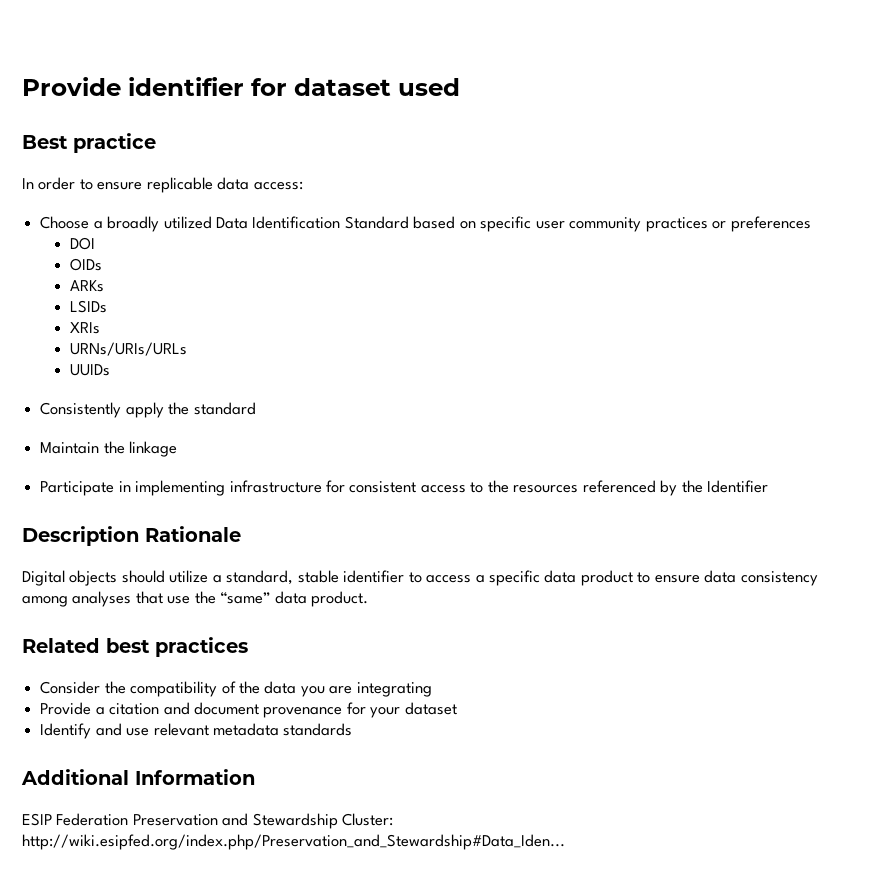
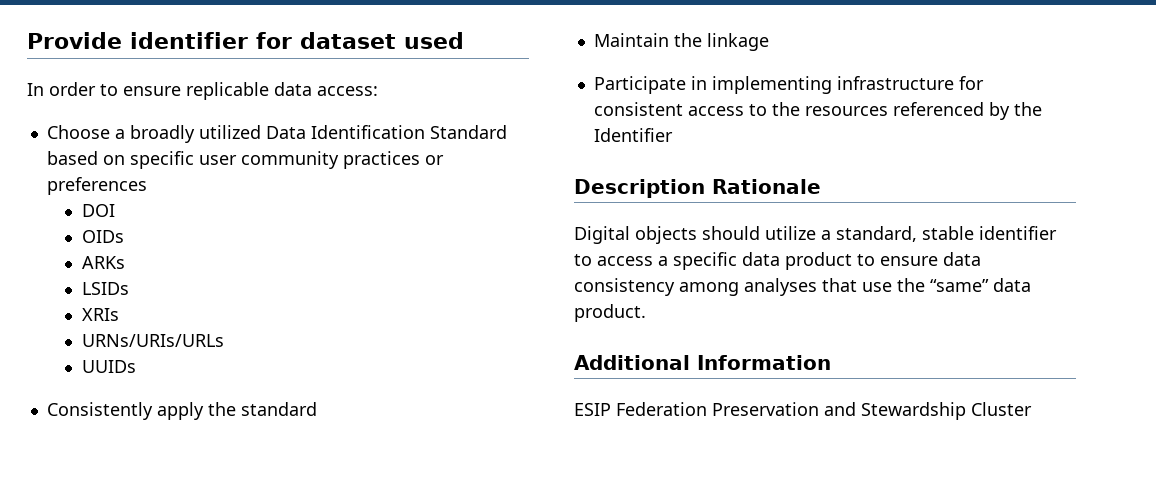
- Best practice
- Related best practices
- Consider the compatibility of the data you are integrating
- Provide a citation and document provenance for your dataset
- Identify and use relevant metadata standards
- ESIP Federation Preservation and Stewardship Cluster: http://wiki.esipfed.org/index.php/Preservation_and_Stewardship#Data_Iden...
+ ESIP Federation Preservation and Stewardship Cluster

